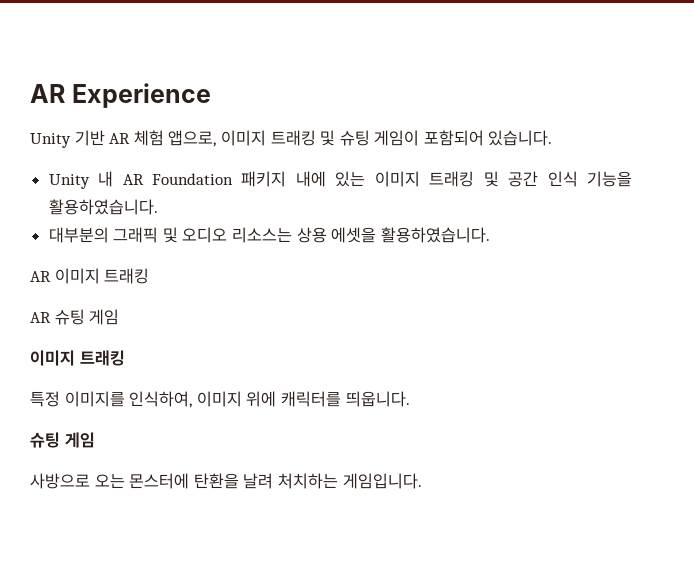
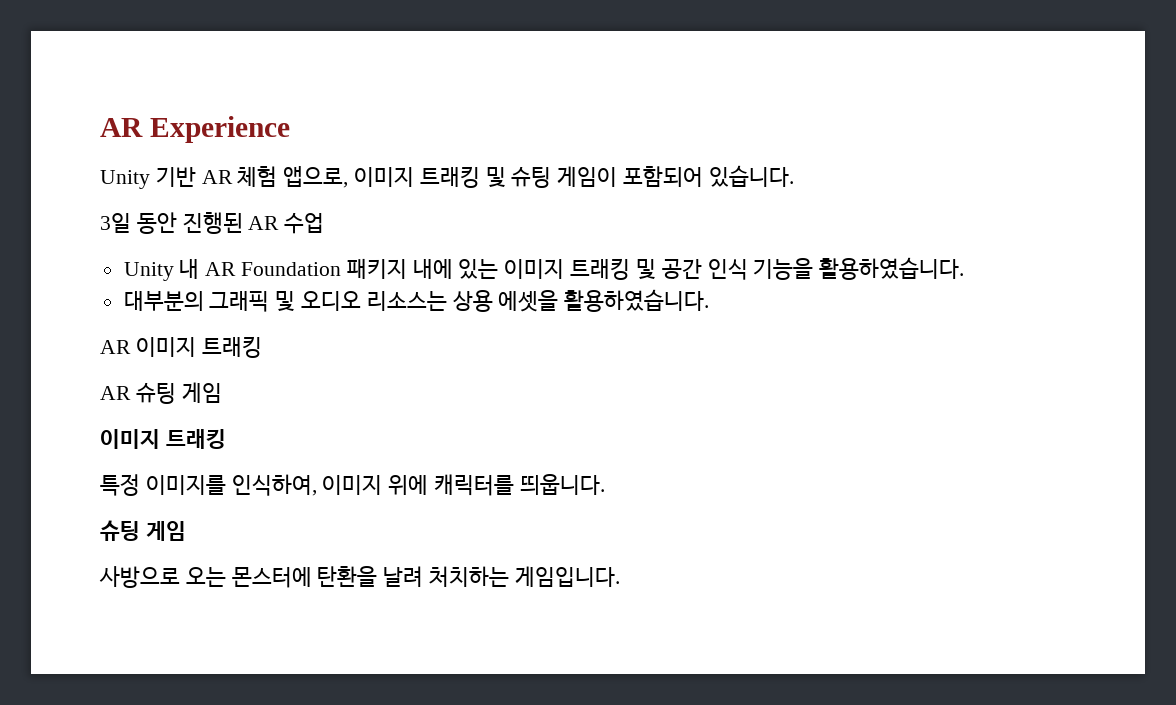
+ 3일 동안 진행된 AR 수업

